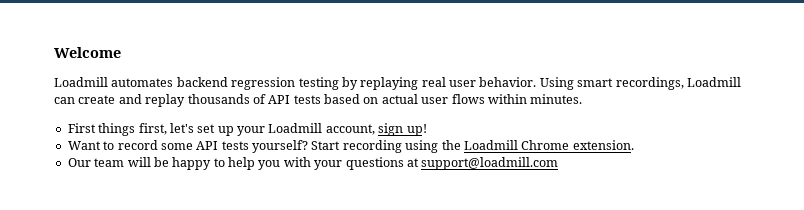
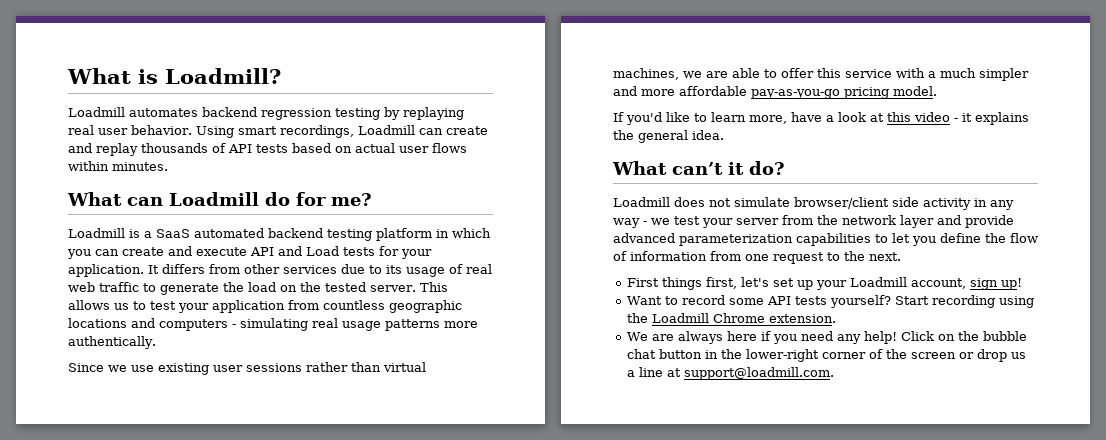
- Welcome
+ What is Loadmill?
+ What can Loadmill do for me?
+ Loadmill is a SaaS automated backend testing platform in which you can create and execute API and Load tests for your application. It differs from other services due to its usage of real web traffic to generate the load on the tested server. This allows us to test your application from countless geographic locations and computers - simulating real usage patterns more authentically.
+ Since we use existing user sessions rather than virtual machines, we are able to offer this service with a much simpler and more affordable pay-as-you-go pricing model.
+ If you'd like to learn more, have a look at this video - it explains the general idea.
+ What can’t it do?
+ Loadmill does not simulate browser/client side activity in any way - we test your server from the network layer and provide advanced parameterization capabilities to let you define the flow of information from one request to the next.
- Our team will be happy to help you with your questions at support@loadmill.com
+ We are always here if you need any help! Click on the bubble chat button in the lower-right corner of the screen or drop us a line at support@loadmill.com.

